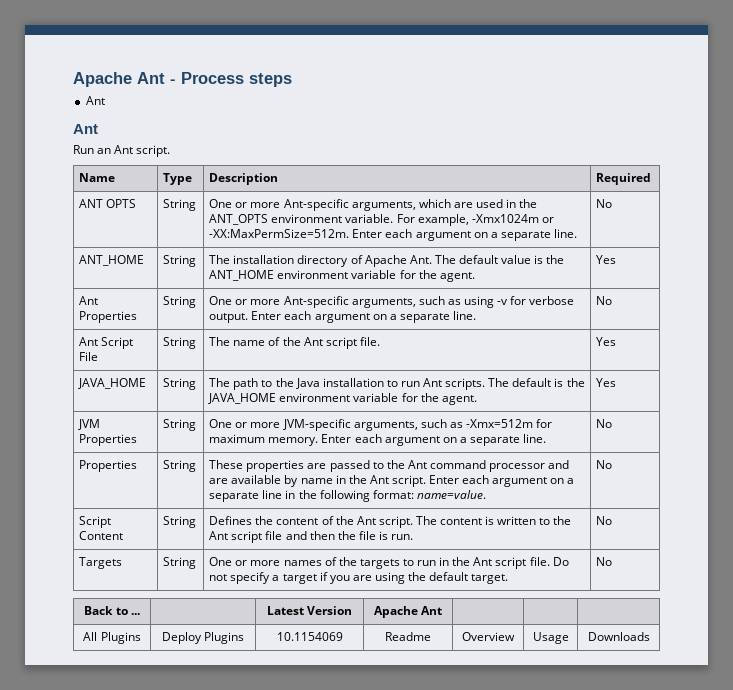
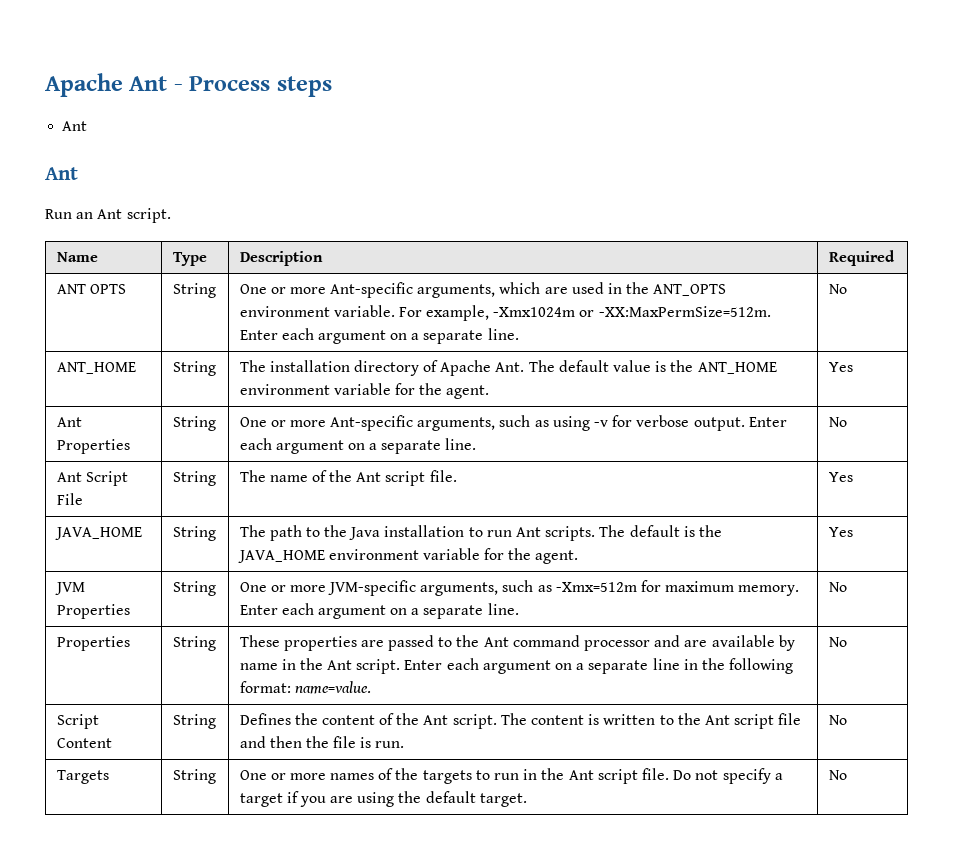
- Back to ... | | Latest Version | Apache Ant | | |
- All Plugins | Deploy Plugins | 10.1154069 | Readme | Overview | Usage | Downloads

